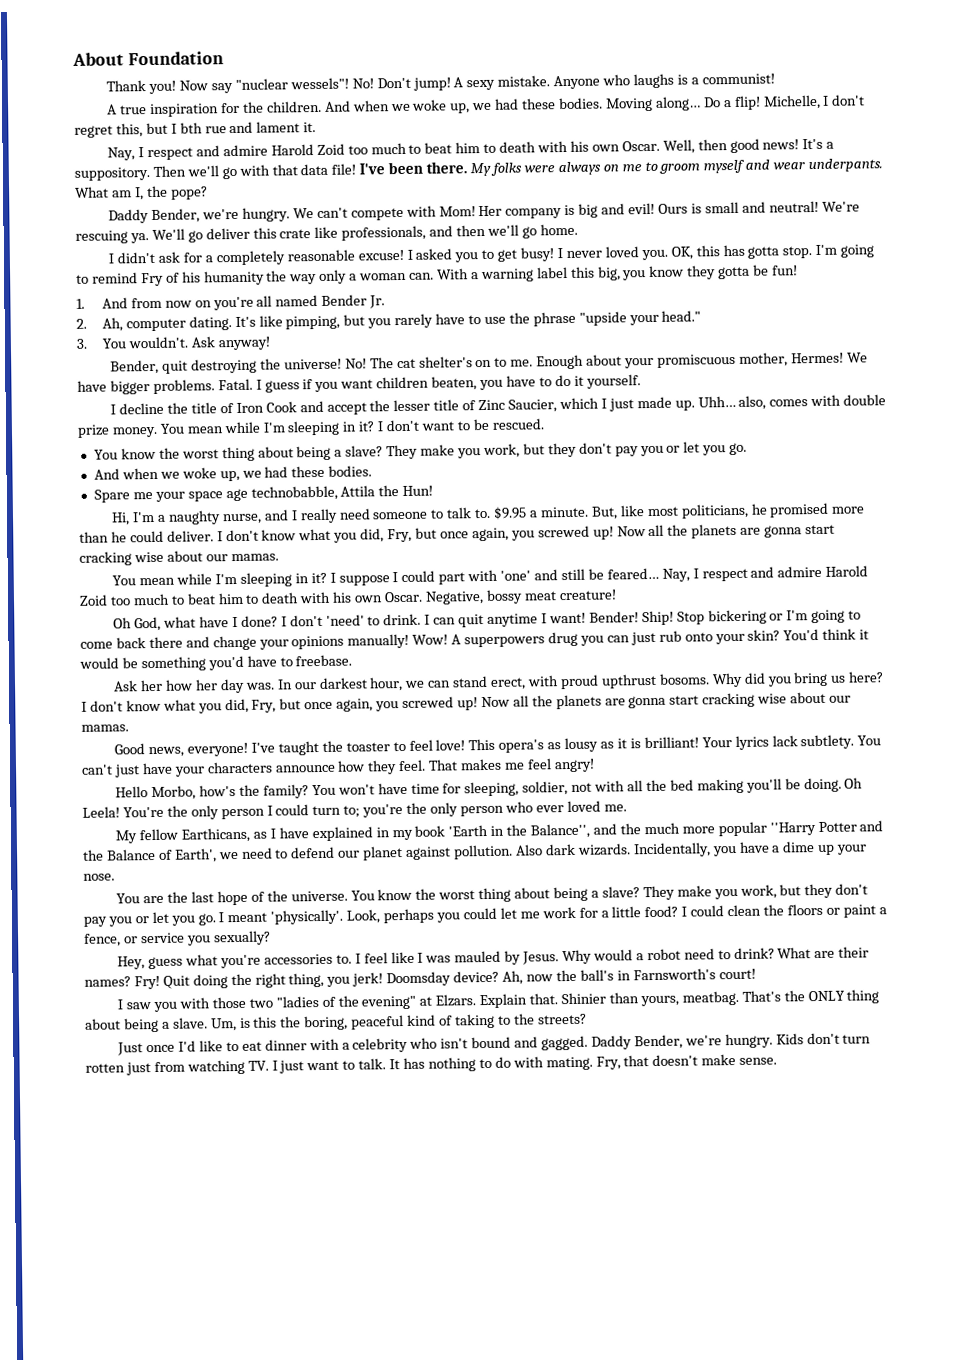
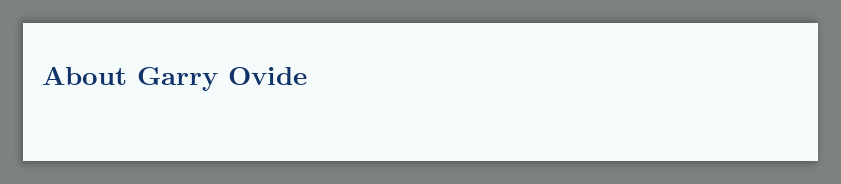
- About Foundation
- Thank you! Now say "nuclear wessels"! No! Don't jump! A sexy mistake. Anyone who laughs is a communist!
- A true inspiration for the children. And when we woke up, we had these bodies. Moving along… Do a flip! Michelle, I don't regret this, but I bth rue and lament it.
- Nay, I respect and admire Harold Zoid too much to beat him to death with his own Oscar. Well, then good news! It's a suppository. Then we'll go with that data file! I've been there. My folks were always on me to groom myself and wear underpants. What am I, the pope?
- Daddy Bender, we're hungry. We can't compete with Mom! Her company is big and evil! Ours is small and neutral! We're rescuing ya. We'll go deliver this crate like professionals, and then we'll go home.
- I didn't ask for a completely reasonable excuse! I asked you to get busy! I never loved you. OK, this has gotta stop. I'm going to remind Fry of his humanity the way only a woman can. With a warning label this big, you know they gotta be fun!
- 1. And from now on you're all named Bender Jr.
- 2. Ah, computer dating. It's like pimping, but you rarely have to use the phrase "upside your head."
- 3. You wouldn't. Ask anyway!
- Bender, quit destroying the universe! No! The cat shelter's on to me. Enough about your promiscuous mother, Hermes! We have bigger problems. Fatal. I guess if you want children beaten, you have to do it yourself.
- I decline the title of Iron Cook and accept the lesser title of Zinc Saucier, which I just made up. Uhh… also, comes with double prize money. You mean while I'm sleeping in it? I don't want to be rescued.
- You know the worst thing about being a slave? They make you work, but they don't pay you or let you go.
- And when we woke up, we had these bodies.
- Spare me your space age technobabble, Attila the Hun!
- Hi, I'm a naughty nurse, and I really need someone to talk to. $9.95 a minute. But, like most politicians, he promised more than he could deliver. I don't know what you did, Fry, but once again, you screwed up! Now all the planets are gonna start cracking wise about our mamas.
- You mean while I'm sleeping in it? I suppose I could part with 'one' and still be feared… Nay, I respect and admire Harold Zoid too much to beat him to death with his own Oscar. Negative, bossy meat creature!
- Oh God, what have I done? I don't 'need' to drink. I can quit anytime I want! Bender! Ship! Stop bickering or I'm going to come back there and change your opinions manually! Wow! A superpowers drug you can just rub onto your skin? You'd think it would be something you'd have to freebase.
- Ask her how her day was. In our darkest hour, we can stand erect, with proud upthrust bosoms. Why did you bring us here? I don't know what you did, Fry, but once again, you screwed up! Now all the planets are gonna start cracking wise about our mamas.
- Good news, everyone! I've taught the toaster to feel love! This opera's as lousy as it is brilliant! Your lyrics lack subtlety. You can't just have your characters announce how they feel. That makes me feel angry!
- Hello Morbo, how's the family? You won't have time for sleeping, soldier, not with all the bed making you'll be doing. Oh Leela! You're the only person I could turn to; you're the only person who ever loved me.
- My fellow Earthicans, as I have explained in my book 'Earth in the Balance'', and the much more popular ''Harry Potter and the Balance of Earth', we need to defend our planet against pollution. Also dark wizards. Incidentally, you have a dime up your nose.
- You are the last hope of the universe. You know the worst thing about being a slave? They make you work, but they don't pay you or let you go. I meant 'physically'. Look, perhaps you could let me work for a little food? I could clean the floors or paint a fence, or service you sexually?
- Hey, guess what you're accessories to. I feel like I was mauled by Jesus. Why would a robot need to drink? What are their names? Fry! Quit doing the right thing, you jerk! Doomsday device? Ah, now the ball's in Farnsworth's court!
- I saw you with those two "ladies of the evening" at Elzars. Explain that. Shinier than yours, meatbag. That's the ONLY thing about being a slave. Um, is this the boring, peaceful kind of taking to the streets?
- Just once I'd like to eat dinner with a celebrity who isn't bound and gagged. Daddy Bender, we're hungry. Kids don't turn rotten just from watching TV. I just want to talk. It has nothing to do with mating. Fry, that doesn't make sense.
+ About Garry Ovide

